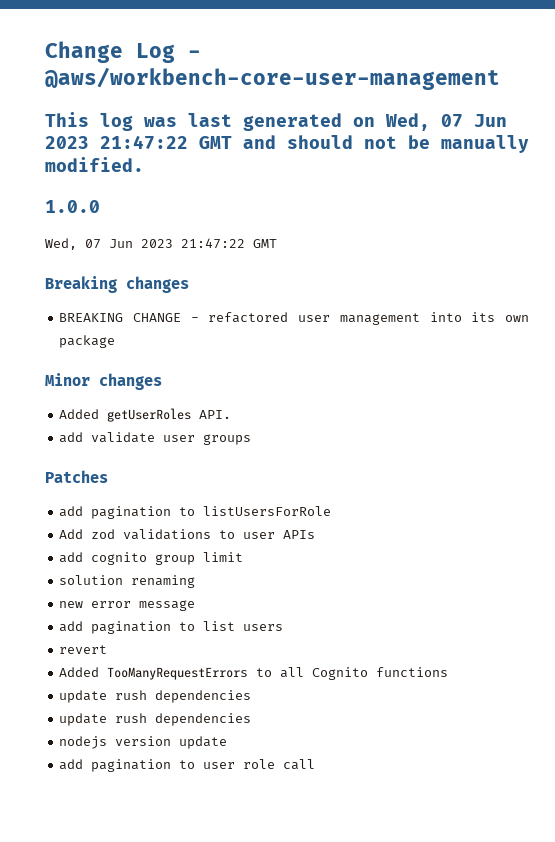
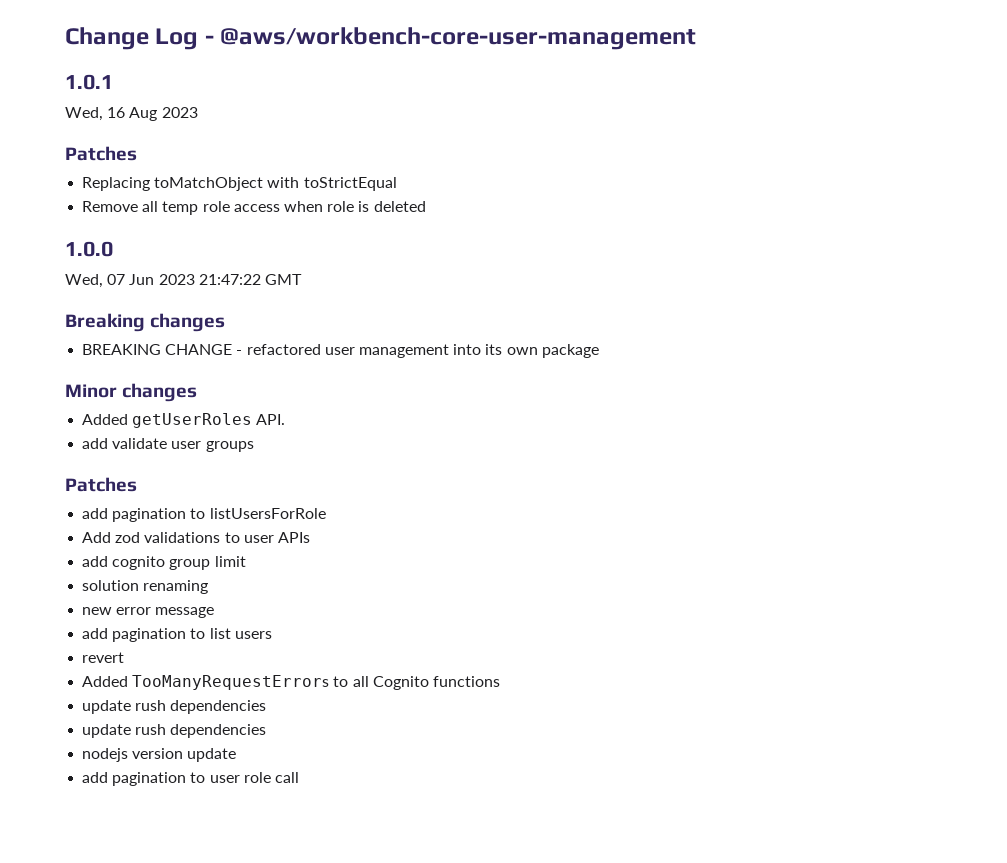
- This log was last generated on Wed, 07 Jun 2023 21:47:22 GMT and should not be manually modified.
+ 1.0.1
+ Wed, 16 Aug 2023
+ Patches
+ Replacing toMatchObject with toStrictEqual
+ Remove all temp role access when role is deleted

